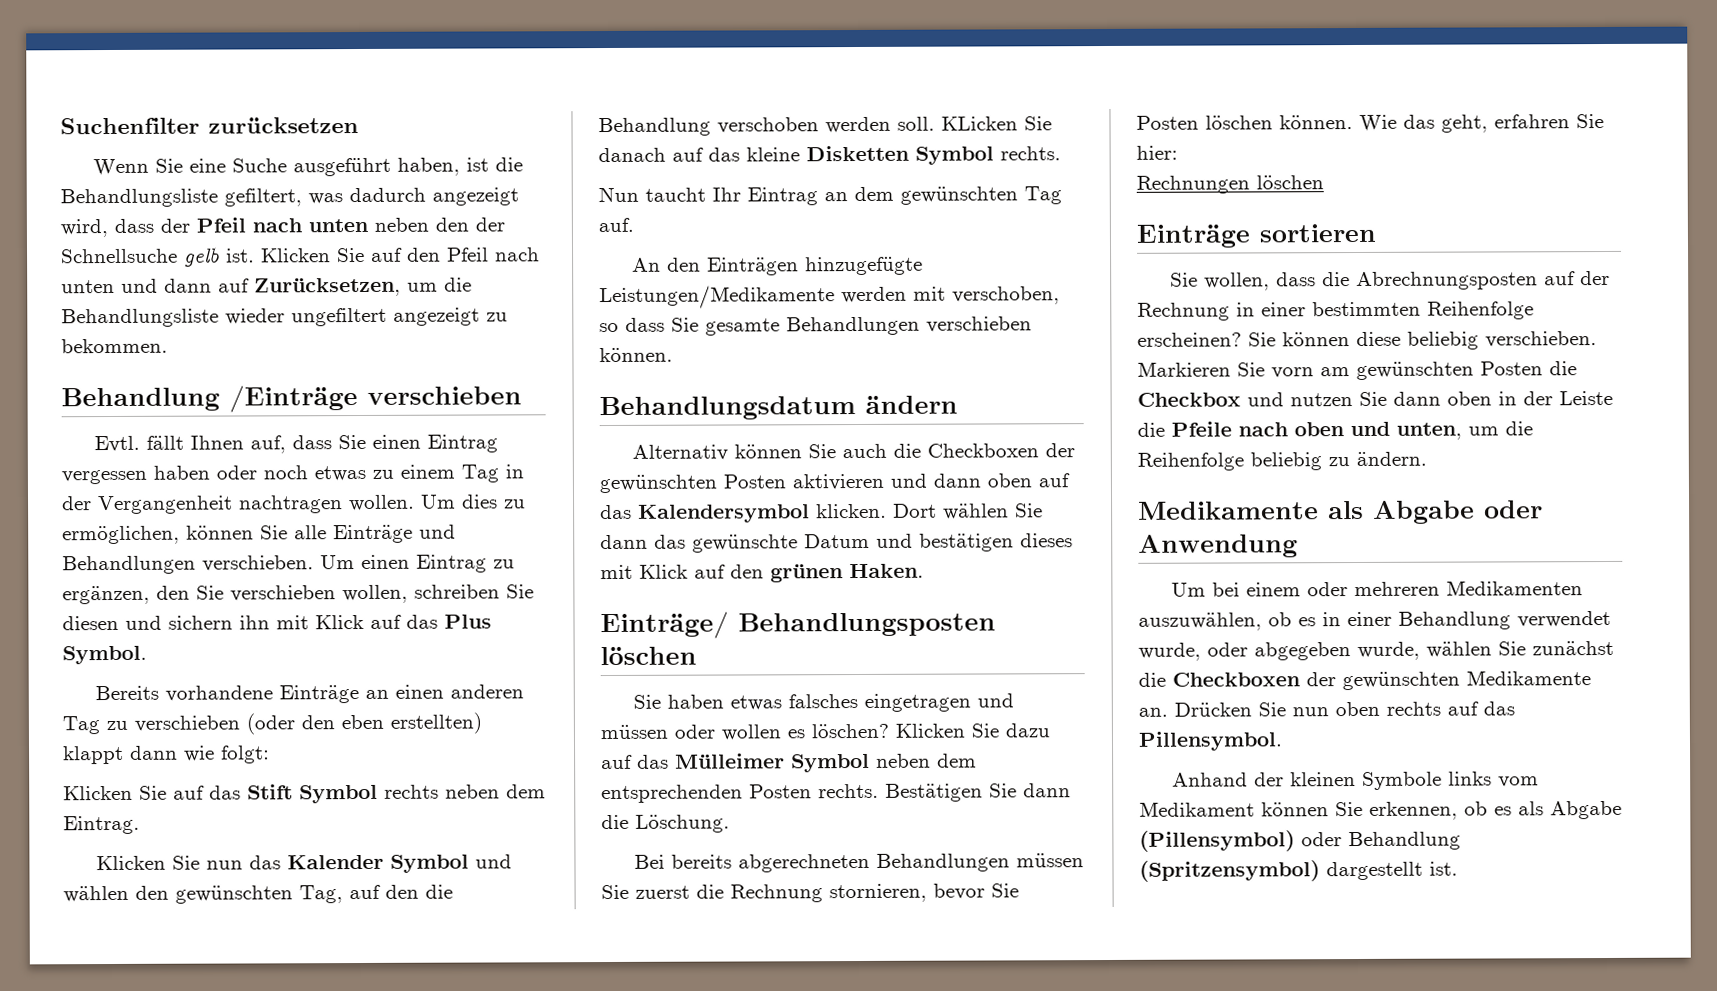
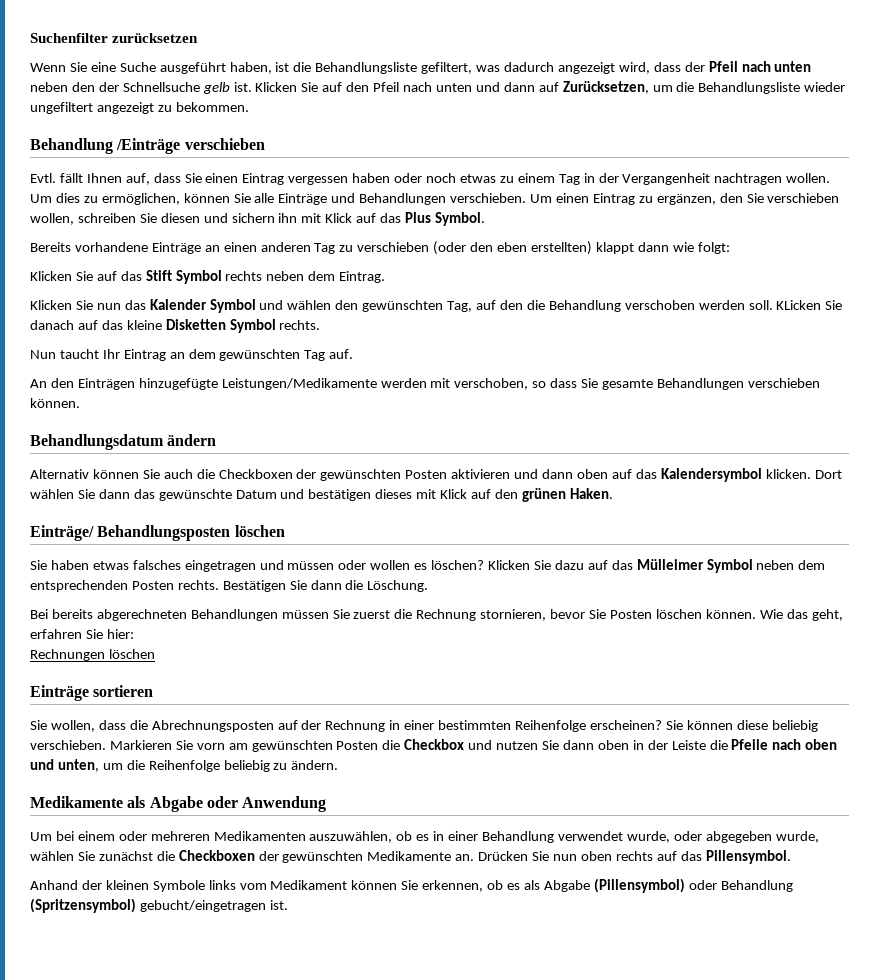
- Anhand der kleinen Symbole links vom Medikament können Sie erkennen, ob es als Abgabe (Pillensymbol) oder Behandlung (Spritzensymbol) dargestellt ist.
+ Anhand der kleinen Symbole links vom Medikament können Sie erkennen, ob es als Abgabe (Pillensymbol) oder Behandlung (Spritzensymbol) gebucht/eingetragen ist.

